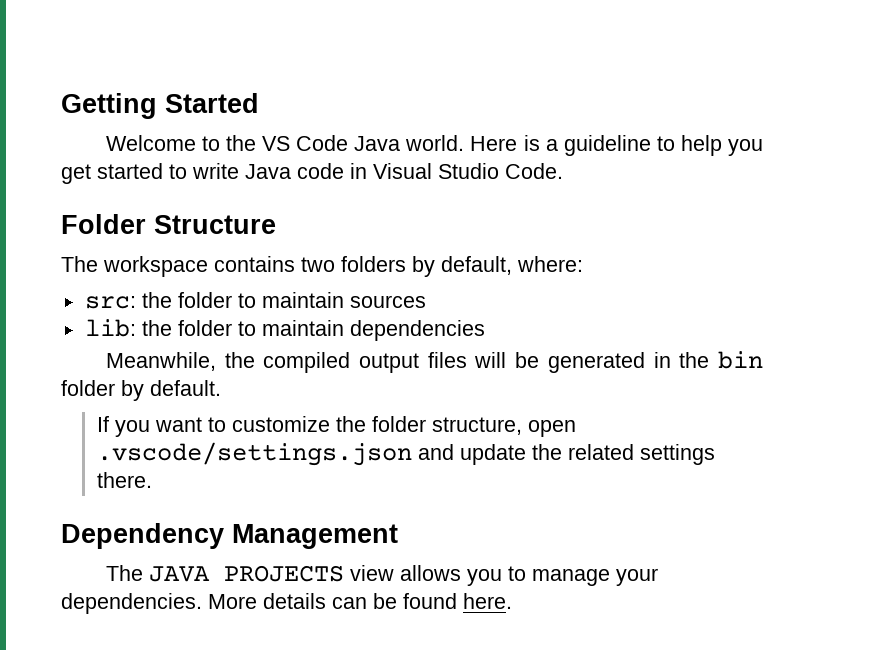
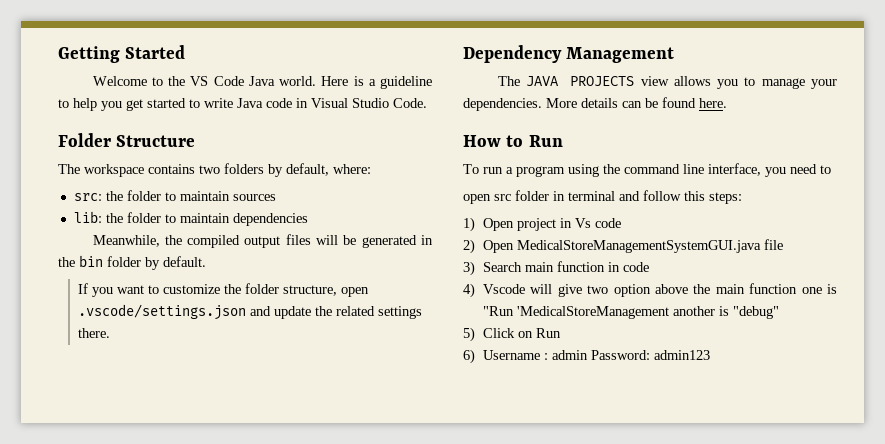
+ How to Run
+ To run a program using the command line interface, you need to
+ open src folder in terminal and follow this steps:
+ 1) Open project in Vs code
+ 2) Open MedicalStoreManagementSystemGUI.java file
+ 3) Search main function in code
+ 4) Vscode will give two option above the main function one is "Run 'MedicalStoreManagement another is "debug"
+ 5) Click on Run
+ 6) Username : admin Password: admin123

